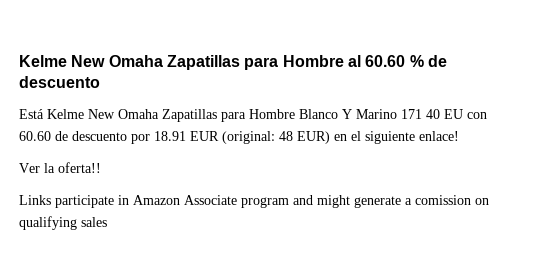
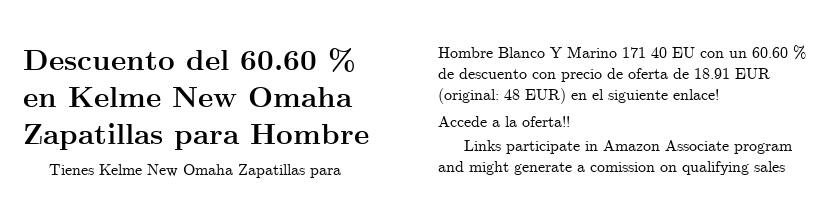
- Kelme New Omaha Zapatillas para Hombre al 60.60 % de descuento
- Está Kelme New Omaha Zapatillas para Hombre Blanco Y Marino 171 40 EU con 60.60 de descuento por 18.91 EUR (original: 48 EUR) en el siguiente enlace!
+ Descuento del 60.60 % en Kelme New Omaha Zapatillas para Hombre
+ Tienes Kelme New Omaha Zapatillas para Hombre Blanco Y Marino 171 40 EU con un 60.60 % de descuento con precio de oferta de 18.91 EUR (original: 48 EUR) en el siguiente enlace!
- Ver la oferta!!
+ Accede a la oferta!!

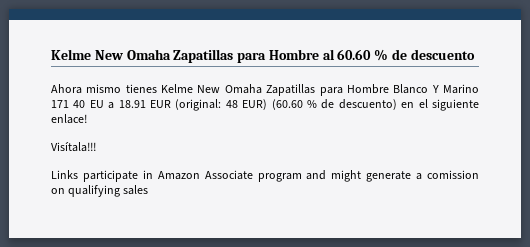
- Descuento del 60.60 % en Kelme New Omaha Zapatillas para Hombre
- Tienes Kelme New Omaha Zapatillas para Hombre Blanco Y Marino 171 40 EU con un 60.60 % de descuento con precio de oferta de 18.91 EUR (original: 48 EUR) en el siguiente enlace!
+ Kelme New Omaha Zapatillas para Hombre al 60.60 % de descuento
+ Ahora mismo tienes Kelme New Omaha Zapatillas para Hombre Blanco Y Marino 171 40 EU a 18.91 EUR (original: 48 EUR) (60.60 % de descuento) en el siguiente enlace!
- Accede a la oferta!!
+ Visítala!!!

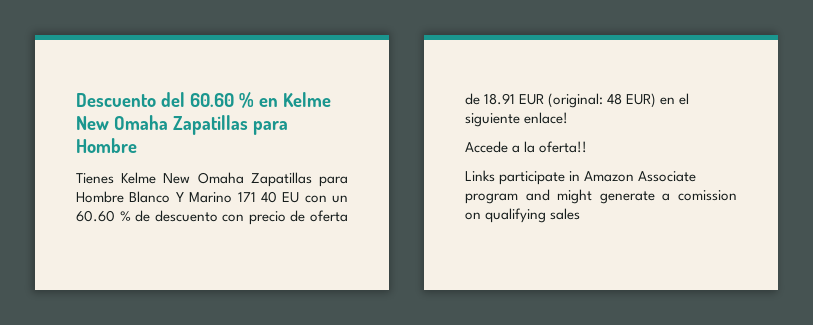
- Kelme New Omaha Zapatillas para Hombre al 60.60 % de descuento
- Ahora mismo tienes Kelme New Omaha Zapatillas para Hombre Blanco Y Marino 171 40 EU a 18.91 EUR (original: 48 EUR) (60.60 % de descuento) en el siguiente enlace!
+ Descuento del 60.60 % en Kelme New Omaha Zapatillas para Hombre
+ Tienes Kelme New Omaha Zapatillas para Hombre Blanco Y Marino 171 40 EU con un 60.60 % de descuento con precio de oferta de 18.91 EUR (original: 48 EUR) en el siguiente enlace!
- Visítala!!!
+ Accede a la oferta!!

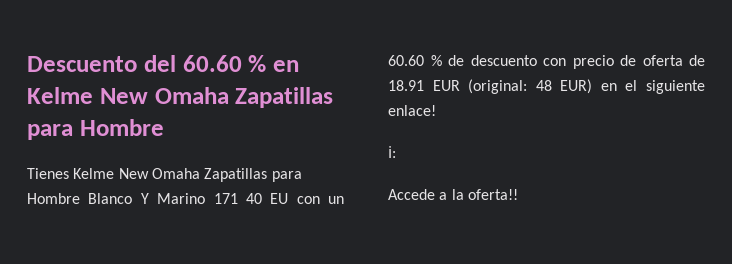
+ ℹ:
- Links participate in Amazon Associate program and might generate a comission on qualifying sales

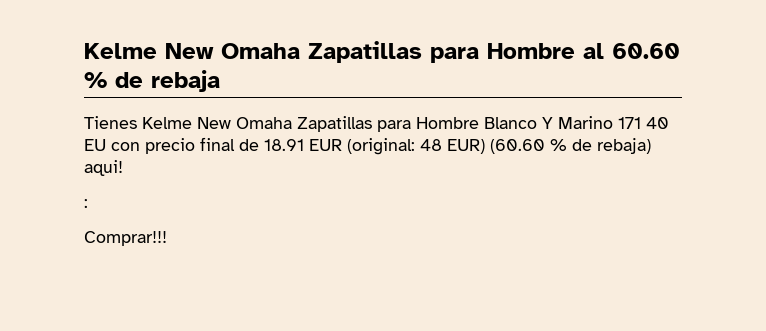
- Descuento del 60.60 % en Kelme New Omaha Zapatillas para Hombre
+ Kelme New Omaha Zapatillas para Hombre al 60.60 % de rebaja
- Tienes Kelme New Omaha Zapatillas para Hombre Blanco Y Marino 171 40 EU con un 60.60 % de descuento con precio de oferta de 18.91 EUR (original: 48 EUR) en el siguiente enlace!
- ℹ:
- Accede a la oferta!!
+ Tienes Kelme New Omaha Zapatillas para Hombre Blanco Y Marino 171 40 EU con precio final de 18.91 EUR (original: 48 EUR) (60.60 % de rebaja) aqui!
+ :
+ Comprar!!!

